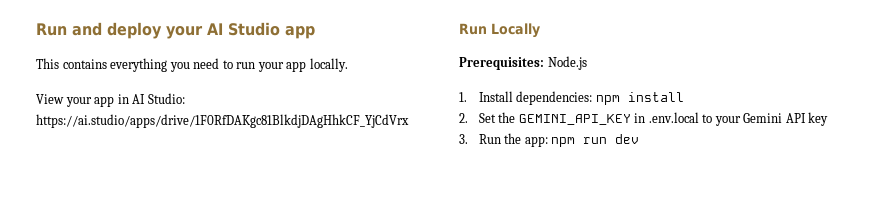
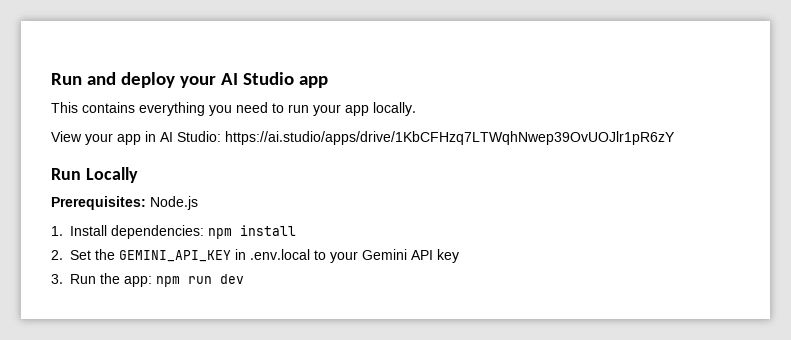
- View your app in AI Studio: https://ai.studio/apps/drive/1F0RfDAKgc81BlkdjDAgHhkCF_YjCdVrx
+ View your app in AI Studio: https://ai.studio/apps/drive/1KbCFHzq7LTWqhNwep39OvUOJlr1pR6zY

